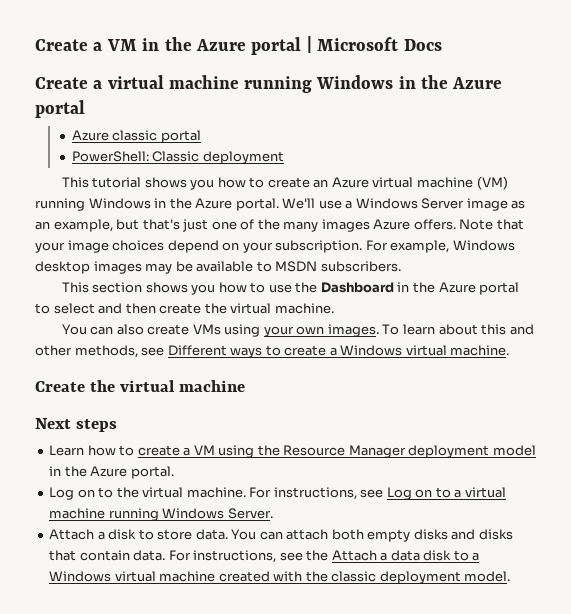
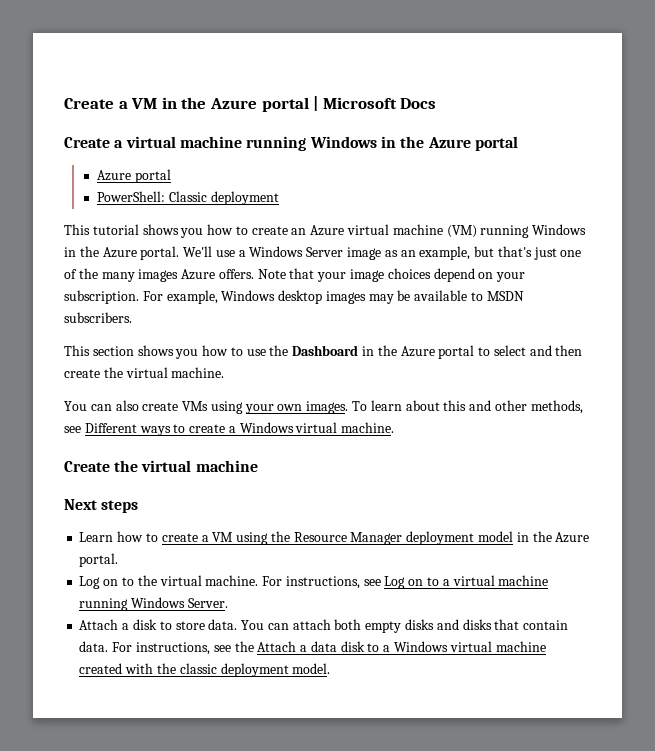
  Create a virtual machine running Windows in the Azure portal
- Azure classic portal
+ Azure portal

